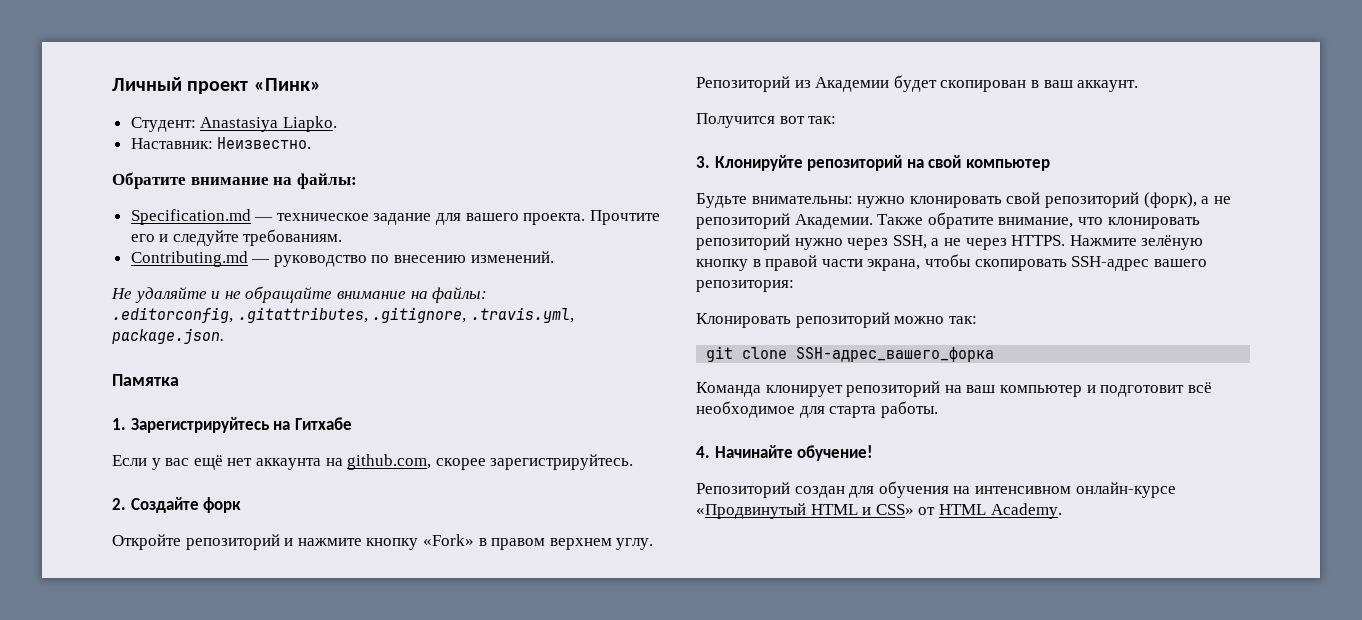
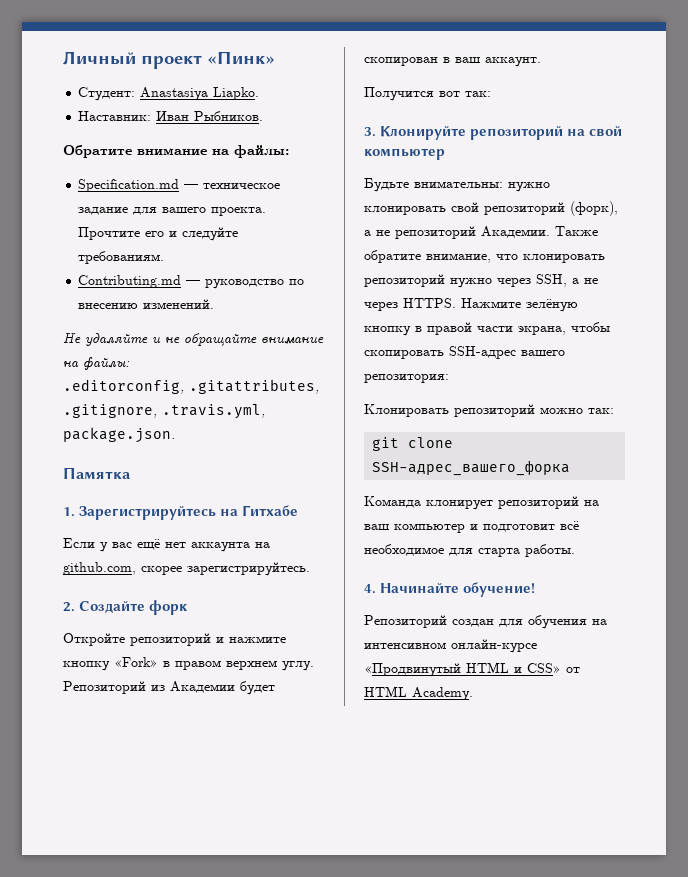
- Наставник: Неизвестно.
+ Наставник: Иван Рыбников.

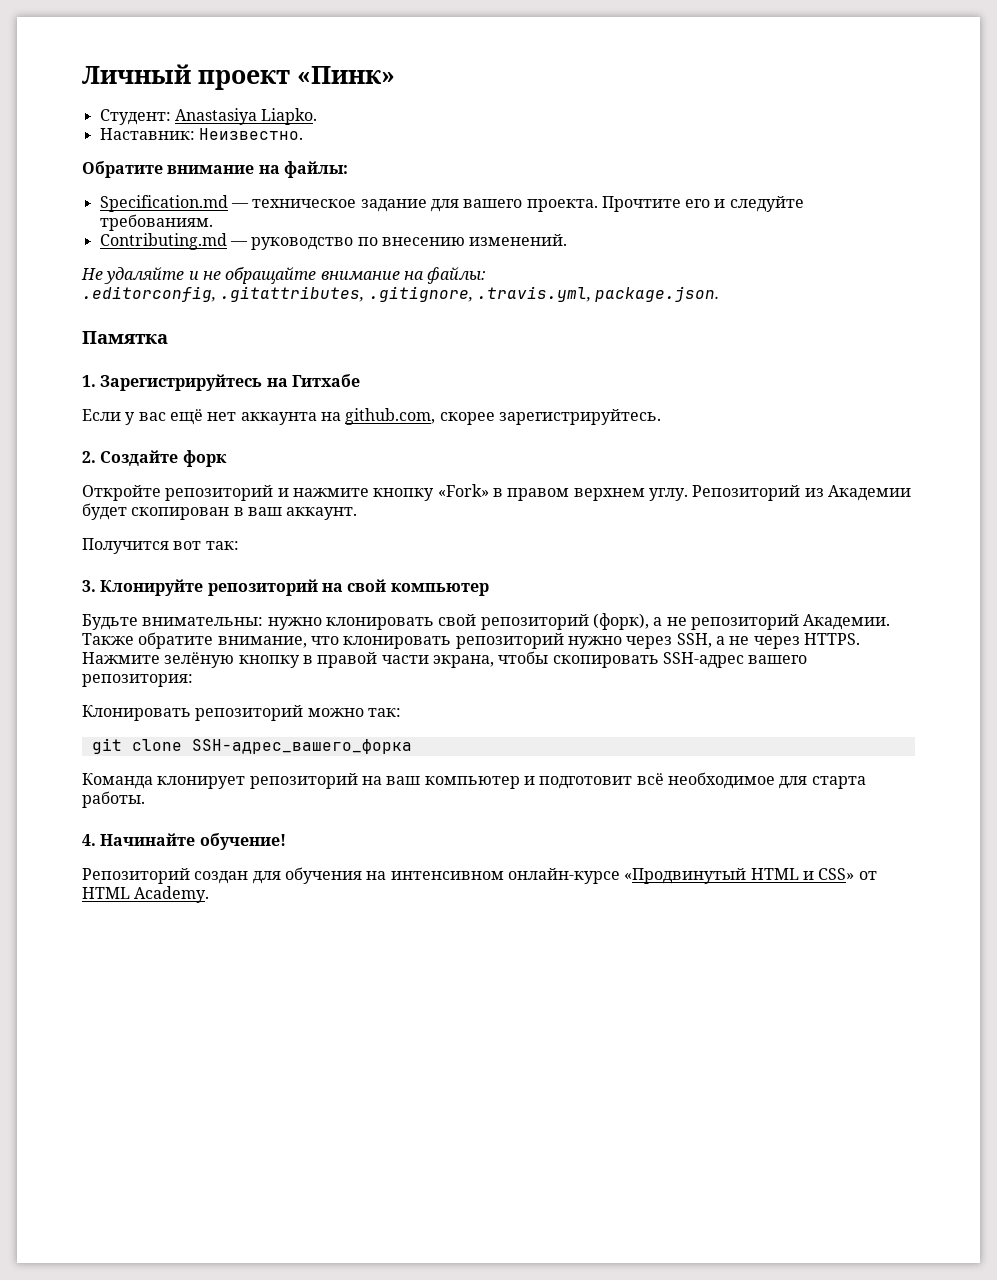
- Наставник: Иван Рыбников.
+ Наставник: Неизвестно.

